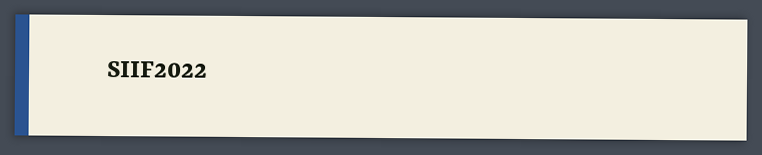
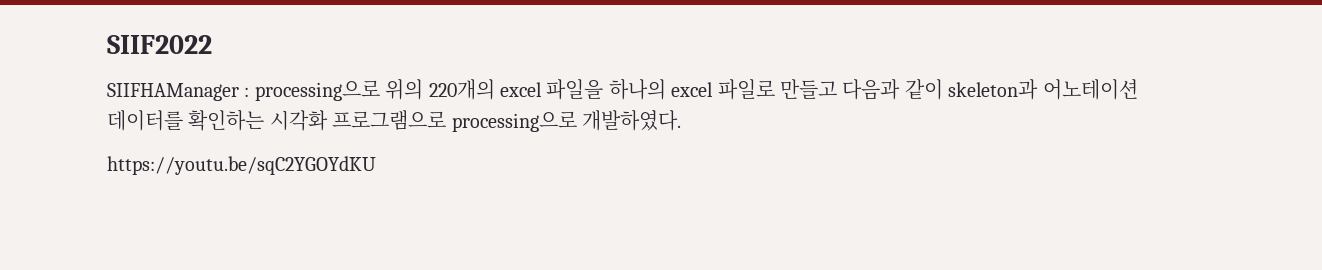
+ SIIFHAManager : processing으로 위의 220개의 excel 파일을 하나의 excel 파일로 만들고 다음과 같이 skeleton과 어노테이션 데이터를 확인하는 시각화 프로그램으로 processing으로 개발하였다.
+ https://youtu.be/sqC2YGOYdKU

